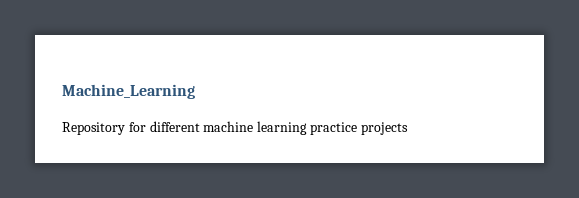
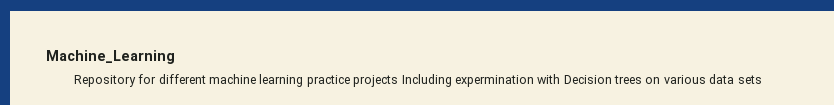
- Repository for different machine learning practice projects
+ Repository for different machine learning practice projects Including expermination with Decision trees on various data sets

